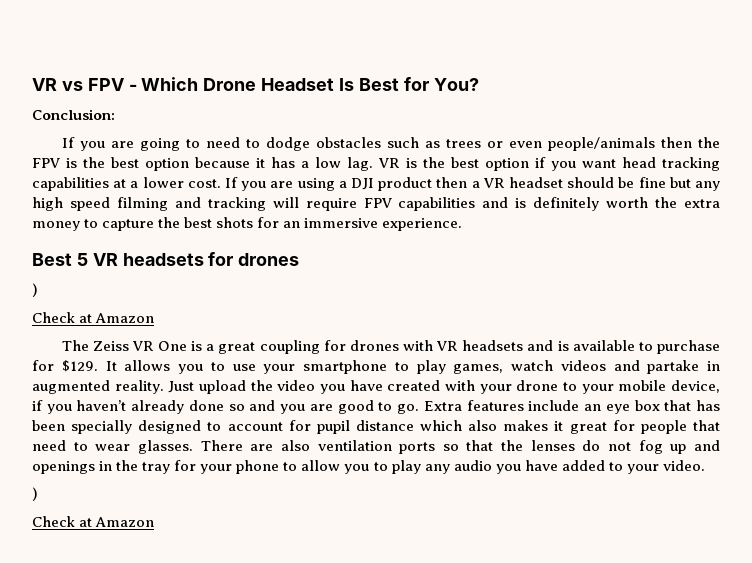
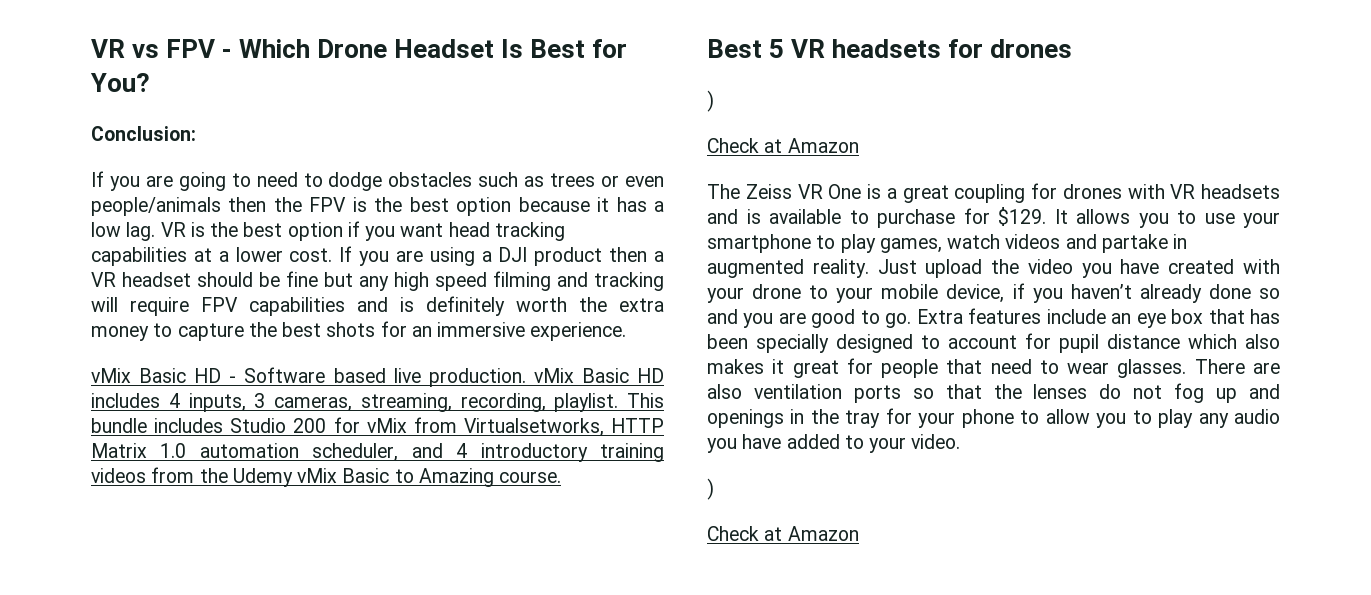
+ vMix Basic HD - Software based live production. vMix Basic HD includes 4 inputs, 3 cameras, streaming, recording, playlist. This bundle includes Studio 200 for vMix from Virtualsetworks, HTTP Matrix 1.0 automation scheduler, and 4 introductory training videos from the Udemy vMix Basic to Amazing course.

